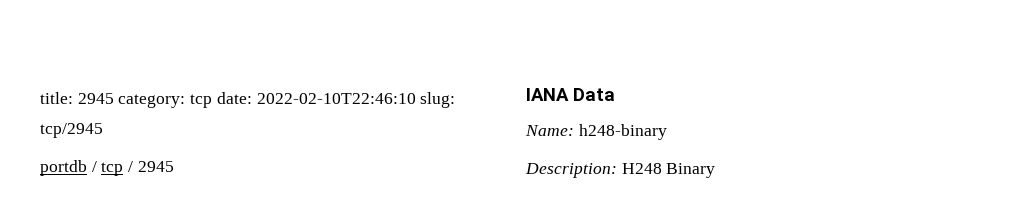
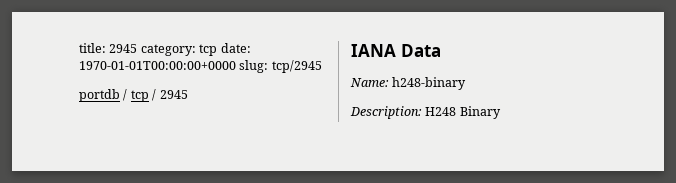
- title: 2945 category: tcp date: 2022-02-10T22:46:10 slug: tcp/2945
+ title: 2945 category: tcp date: 1970-01-01T00:00:00+0000 slug: tcp/2945

